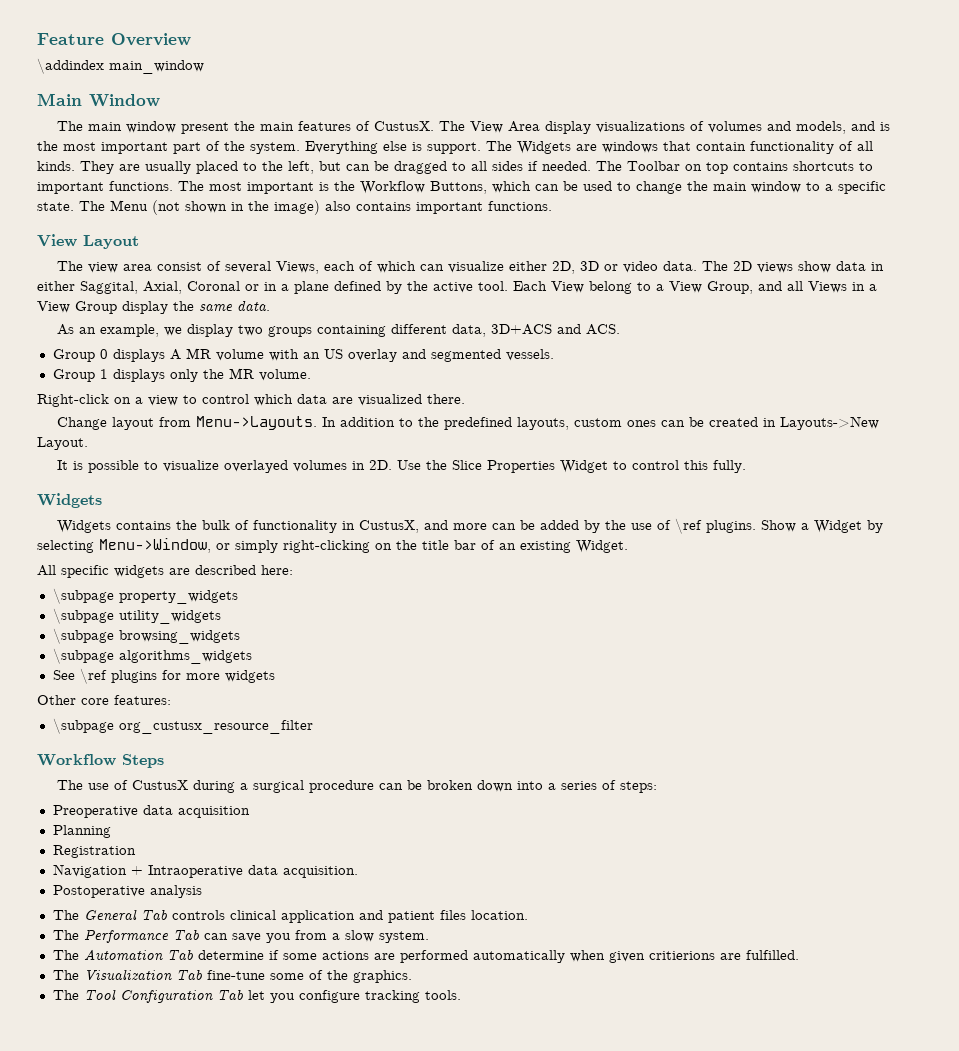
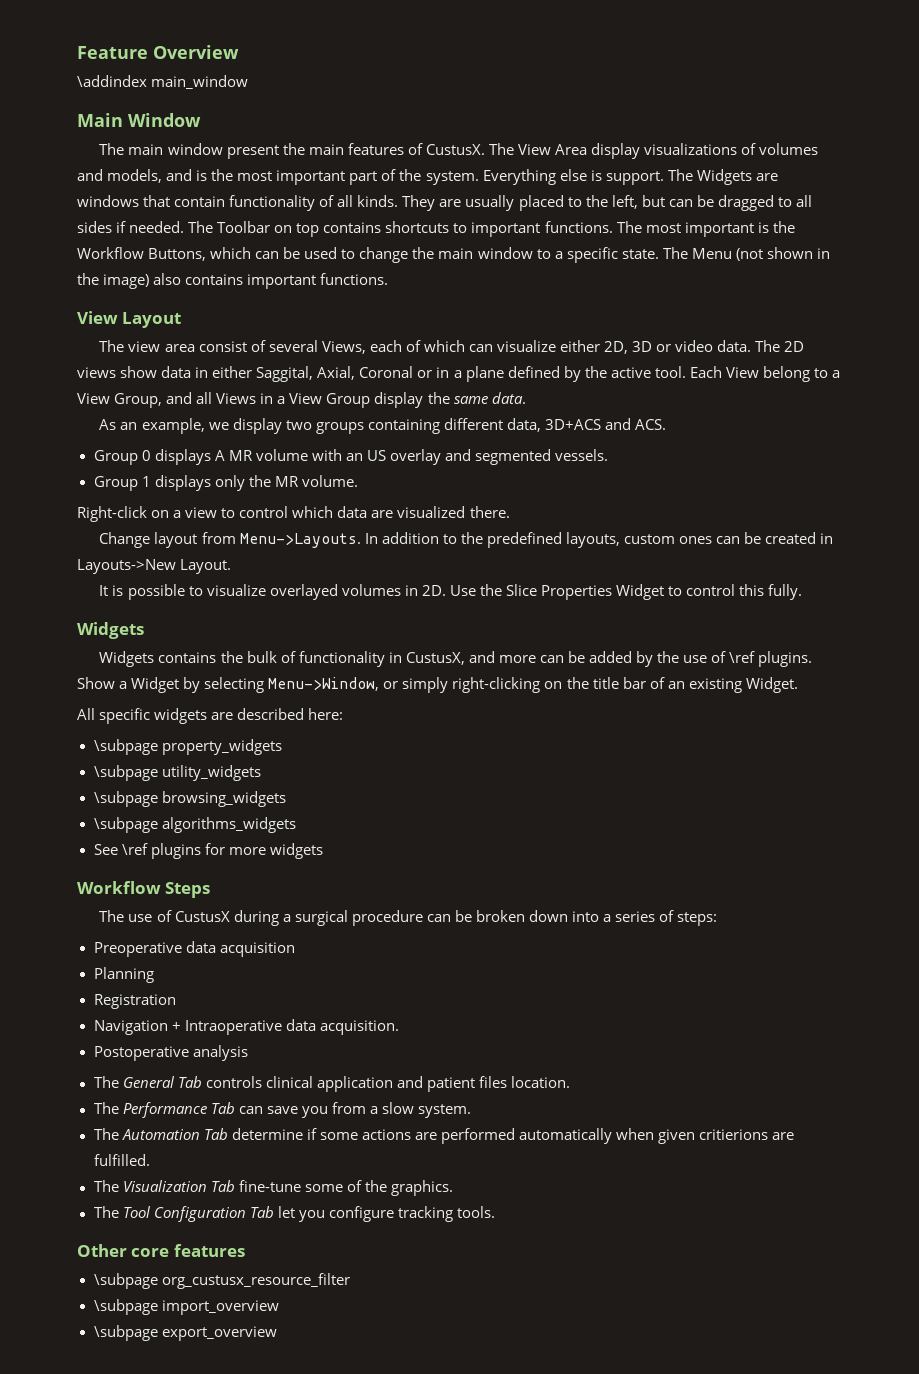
- Other core features:
- \subpage org_custusx_resource_filter
+ Other core features
+ \subpage org_custusx_resource_filter
+ \subpage import_overview
+ \subpage export_overview

